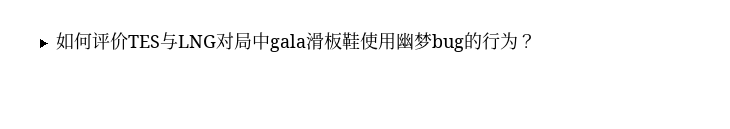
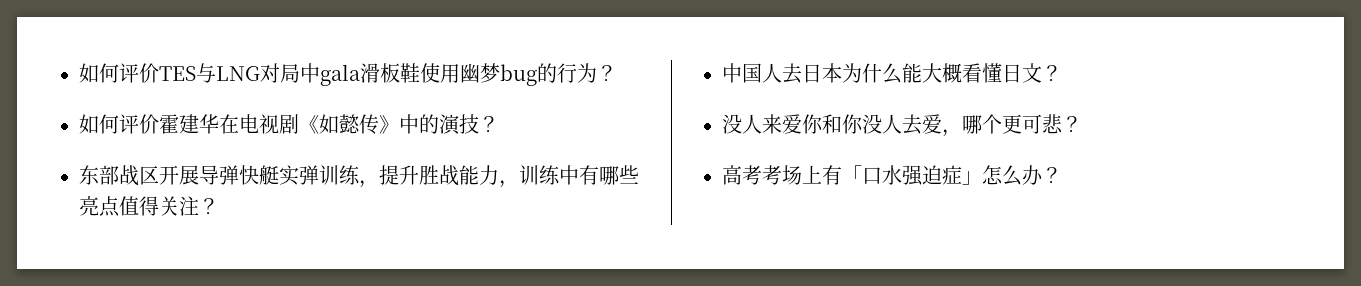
+ 如何评价霍建华在电视剧《如懿传》中的演技？
+ 东部战区开展导弹快艇实弹训练，提升胜战能力，训练中有哪些亮点值得关注？
+ 中国人去日本为什么能大概看懂日文？
+ 没人来爱你和你没人去爱，哪个更可悲？
+ 高考考场上有「口水强迫症」怎么办？

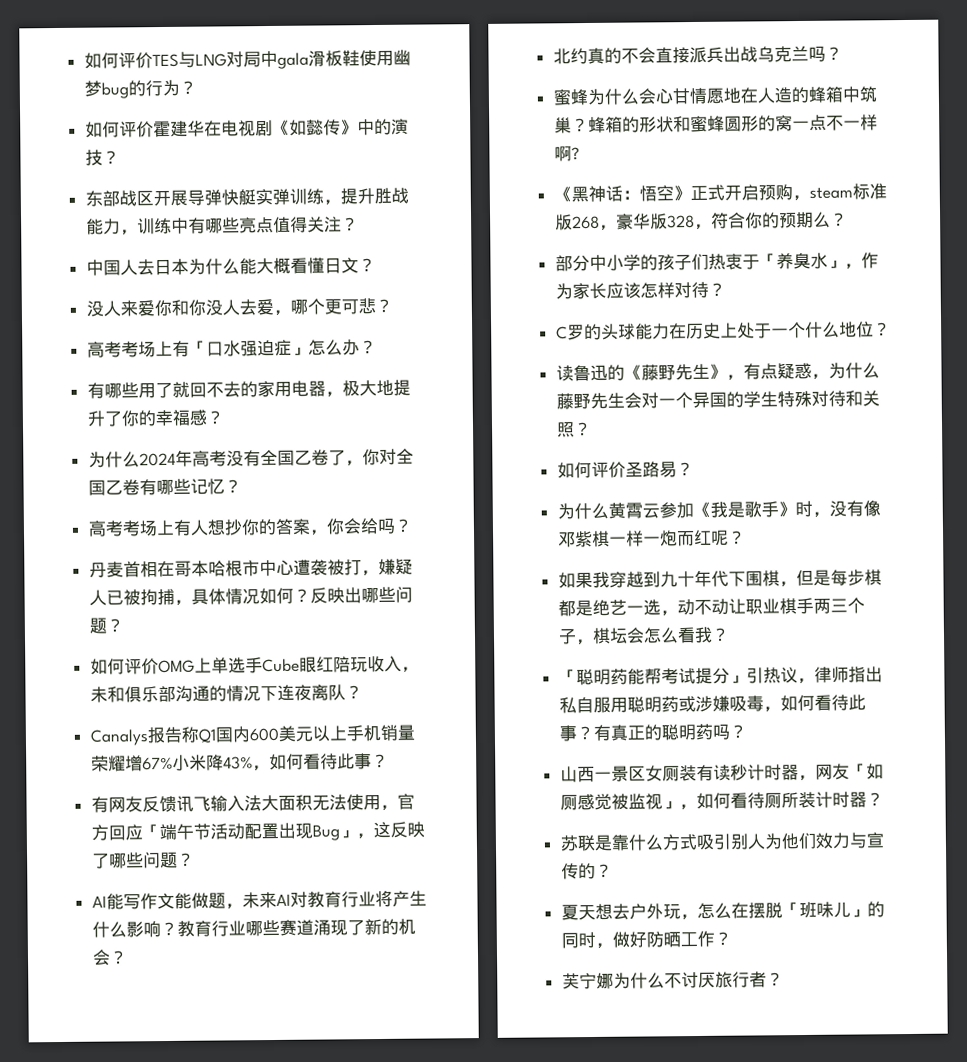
+ 有哪些用了就回不去的家用电器，极大地提升了你的幸福感？
+ 为什么2024年高考没有全国乙卷了，你对全国乙卷有哪些记忆？
+ 高考考场上有人想抄你的答案，你会给吗？
+ 丹麦首相在哥本哈根市中心遭袭被打，嫌疑人已被拘捕，具体情况如何？反映出哪些问题？
+ 如何评价OMG上单选手Cube眼红陪玩收入，未和俱乐部沟通的情况下连夜离队？
+ Canalys报告称Q1国内600美元以上手机销量荣耀增67%小米降43%，如何看待此事？
+ 有网友反馈讯飞输入法大面积无法使用，官方回应「端午节活动配置出现Bug」，这反映了哪些问题？
+ AI能写作文能做题，未来AI对教育行业将产生什么影响？教育行业哪些赛道涌现了新的机会？
+ 北约真的不会直接派兵出战乌克兰吗？
+ 蜜蜂为什么会心甘情愿地在人造的蜂箱中筑巢？蜂箱的形状和蜜蜂圆形的窝一点不一样啊?
+ 《黑神话：悟空》正式开启预购，steam标准版268，豪华版328，符合你的预期么？
+ 部分中小学的孩子们热衷于「养臭水」，作为家长应该怎样对待？
+ C罗的头球能力在历史上处于一个什么地位？
+ 读鲁迅的《藤野先生》，有点疑惑，为什么藤野先生会对一个异国的学生特殊对待和关照？
+ 如何评价圣路易？
+ 为什么黄霄云参加《我是歌手》时，没有像邓紫棋一样一炮而红呢？
+ 如果我穿越到九十年代下围棋，但是每步棋都是绝艺一选，动不动让职业棋手两三个子，棋坛会怎么看我？
+ 「聪明药能帮考试提分」引热议，律师指出私自服用聪明药或涉嫌吸毒，如何看待此事？有真正的聪明药吗？
+ 山西一景区女厕装有读秒计时器，网友「如厕感觉被监视」，如何看待厕所装计时器？
+ 苏联是靠什么方式吸引别人为他们效力与宣传的？
+ 夏天想去户外玩，怎么在摆脱「班味儿」的同时，做好防晒工作？
+ 芙宁娜为什么不讨厌旅行者？

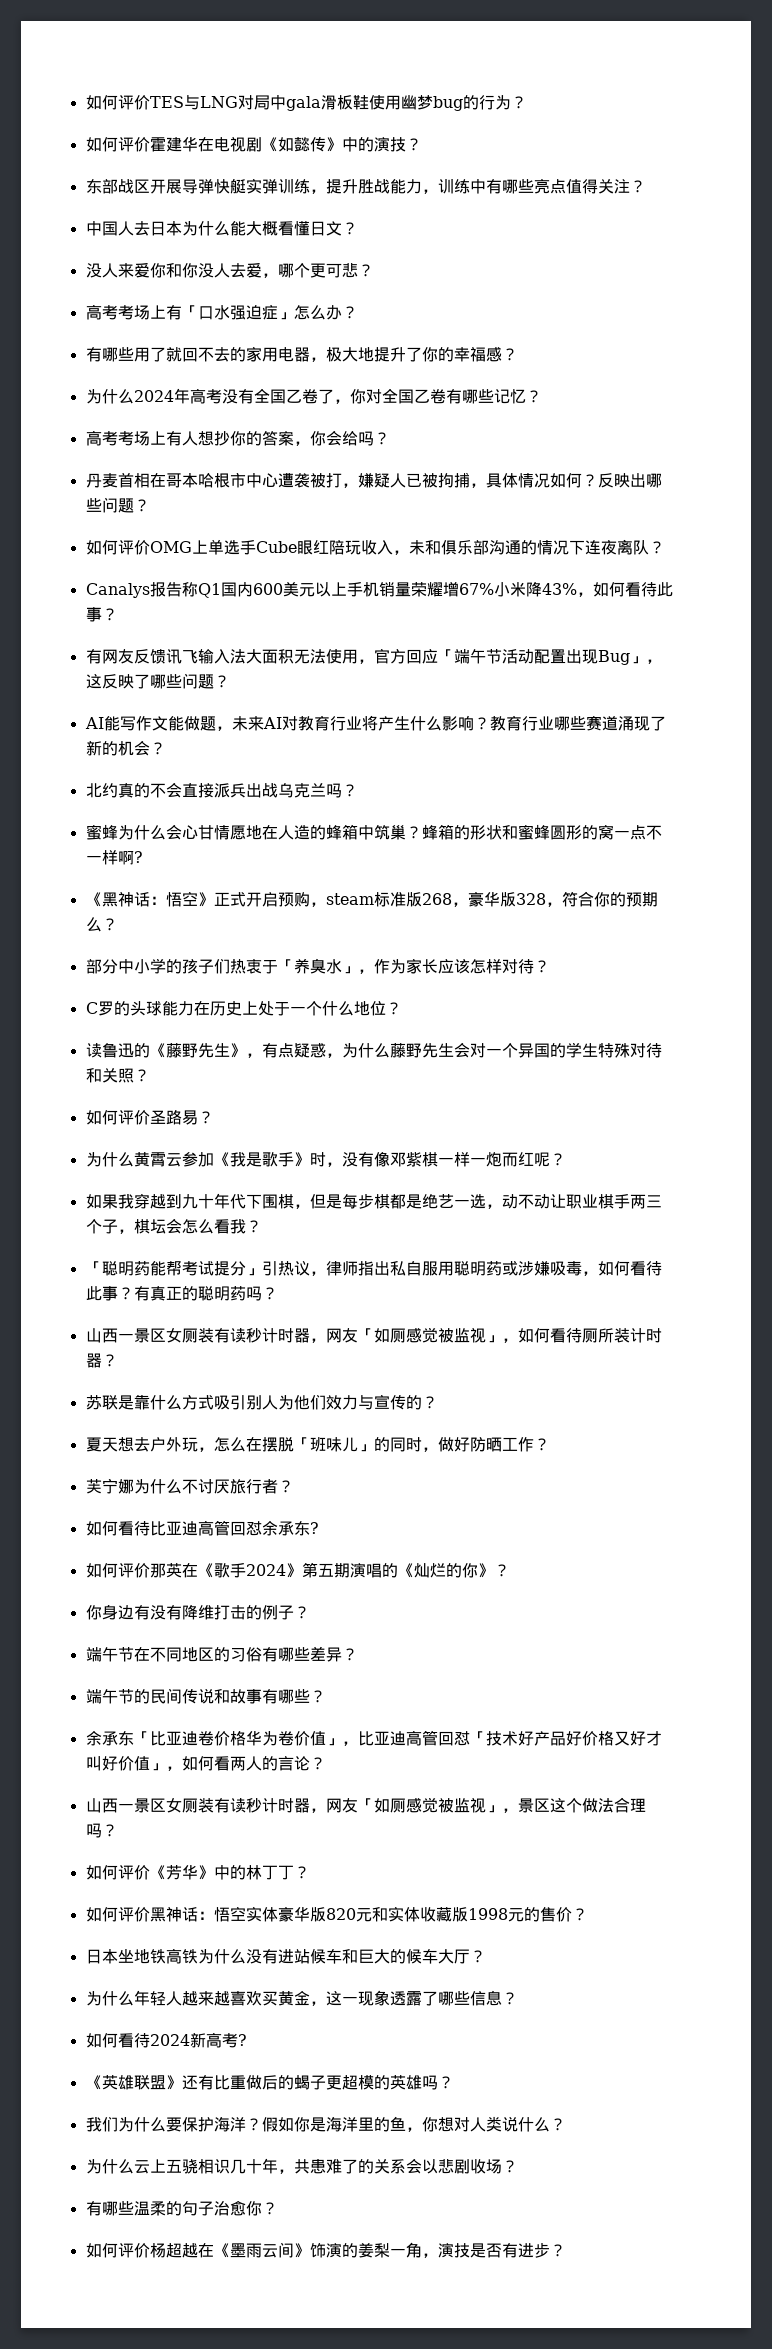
+ 如何看待比亚迪高管回怼余承东?
+ 如何评价那英在《歌手2024》第五期演唱的《灿烂的你》？
+ 你身边有没有降维打击的例子？
+ 端午节在不同地区的习俗有哪些差异？
+ 端午节的民间传说和故事有哪些？
+ 余承东「比亚迪卷价格华为卷价值」，比亚迪高管回怼「技术好产品好价格又好才叫好价值」，如何看两人的言论？
+ 山西一景区女厕装有读秒计时器，网友「如厕感觉被监视」，景区这个做法合理吗？
+ 如何评价《芳华》中的林丁丁？
+ 如何评价黑神话：悟空实体豪华版820元和实体收藏版1998元的售价？
+ 日本坐地铁高铁为什么没有进站候车和巨大的候车大厅？
+ 为什么年轻人越来越喜欢买黄金，这一现象透露了哪些信息？
+ 如何看待2024新高考?
+ 《英雄联盟》还有比重做后的蝎子更超模的英雄吗？
+ 我们为什么要保护海洋？假如你是海洋里的鱼，你想对人类说什么？
+ 为什么云上五骁相识几十年，共患难了的关系会以悲剧收场？
+ 有哪些温柔的句子治愈你？
+ 如何评价杨超越在《墨雨云间》饰演的姜梨一角，演技是否有进步？

